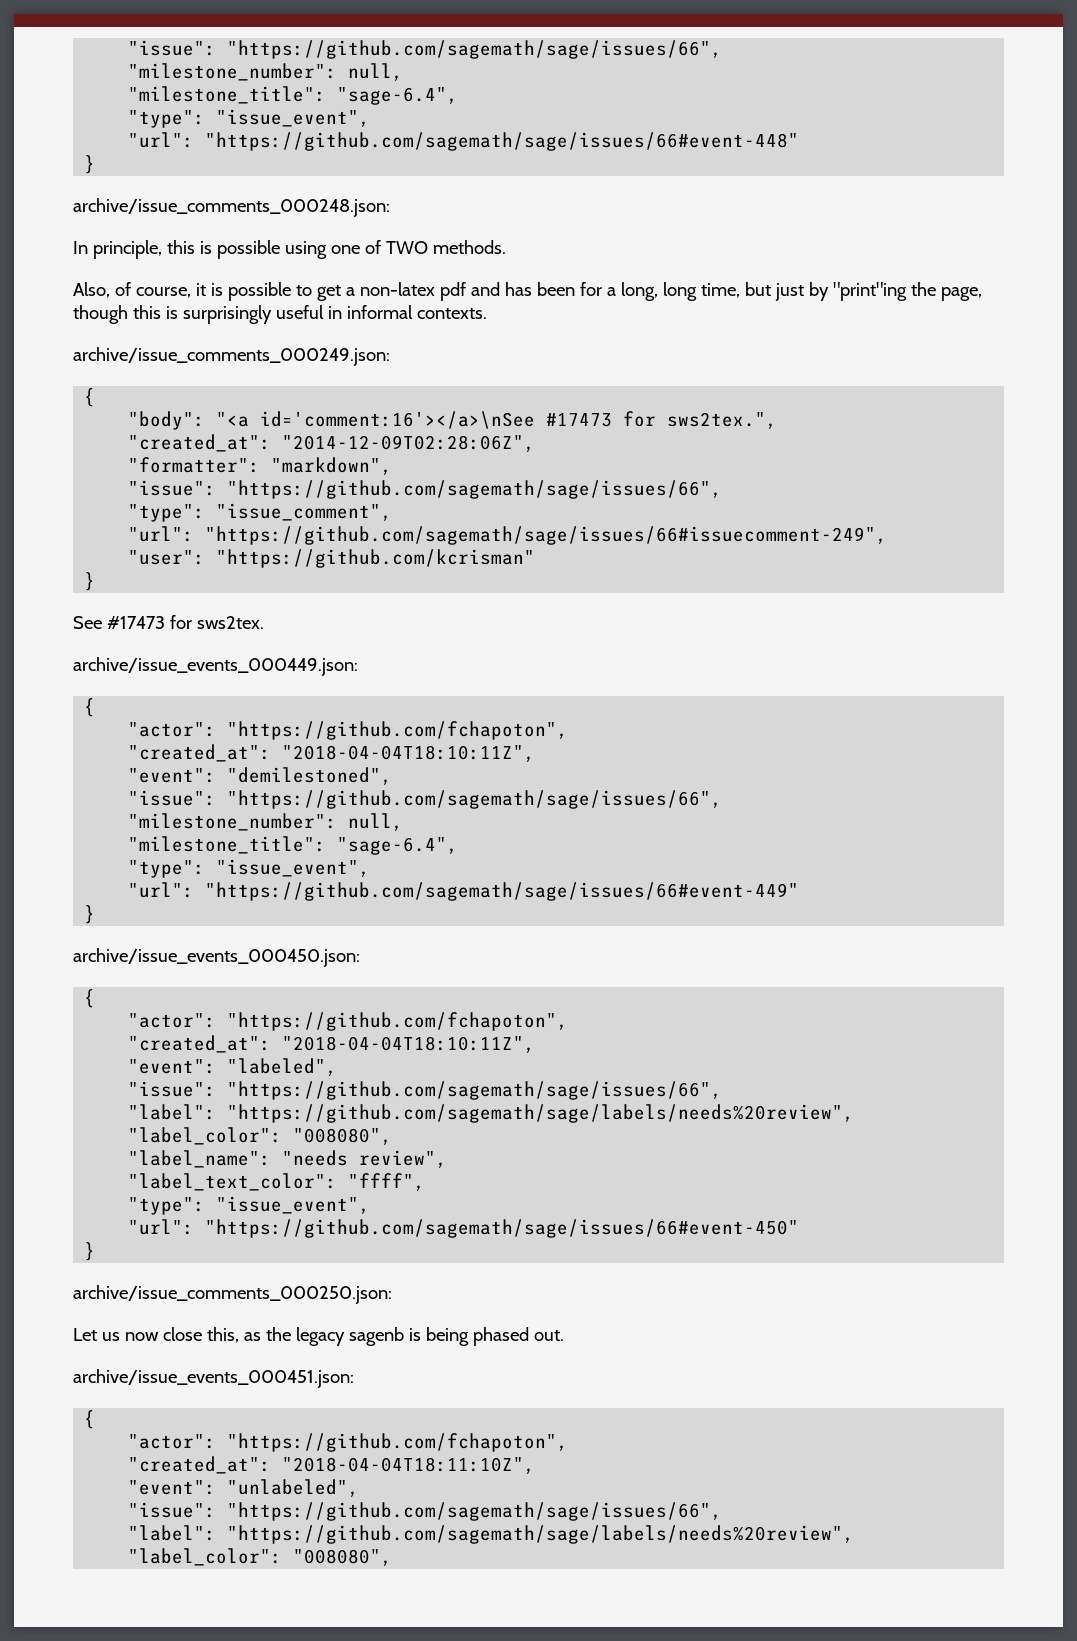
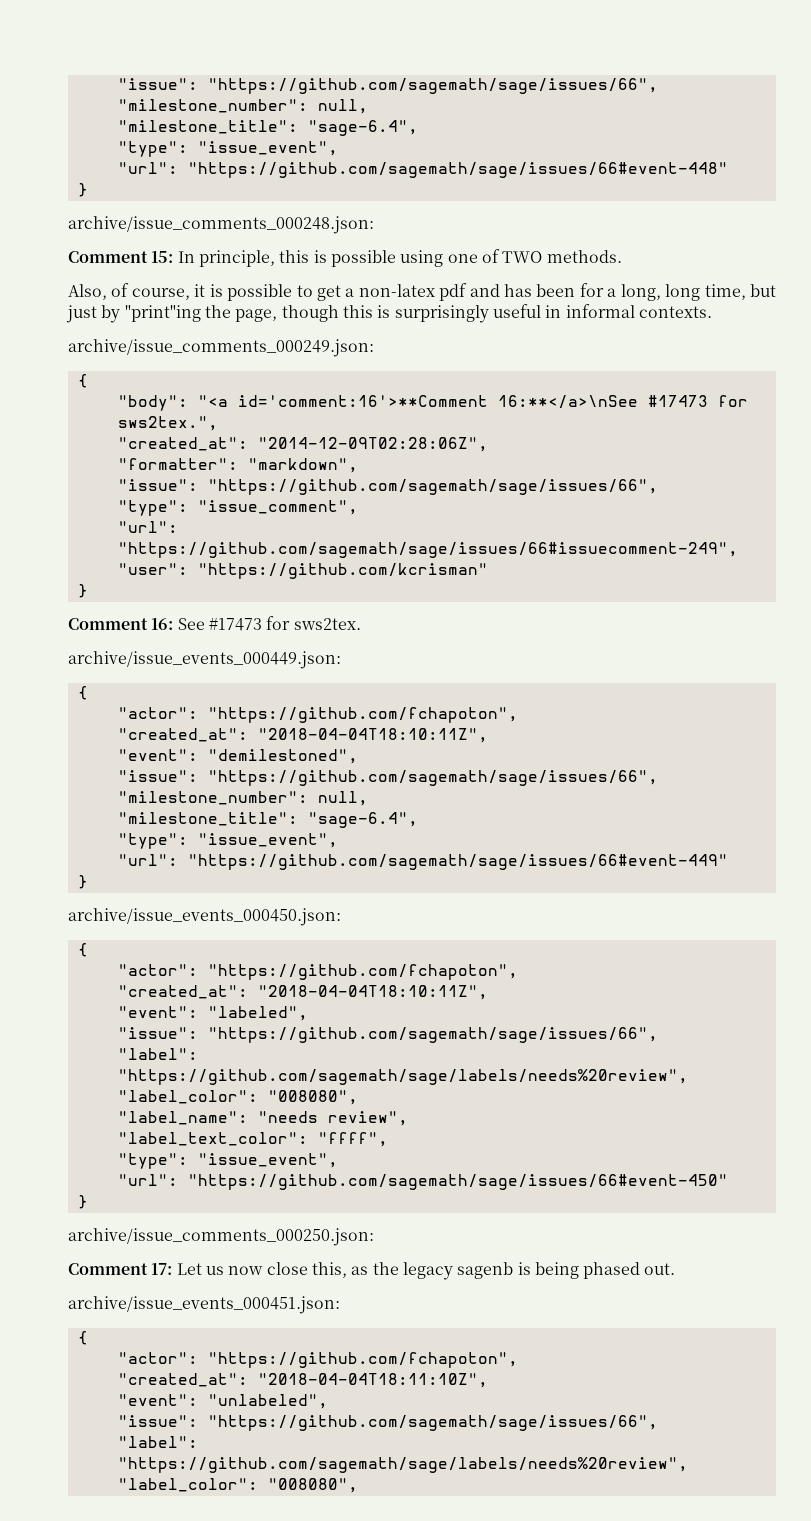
- In principle, this is possible using one of TWO methods.
+ Comment 15: In principle, this is possible using one of TWO methods.
- "body": "<a id='comment:16'></a>\nSee #17473 for sws2tex.",
+ "body": "<a id='comment:16'>**Comment 16:**</a>\nSee #17473 for sws2tex.",
- See #17473 for sws2tex.
+ Comment 16: See #17473 for sws2tex.
- Let us now close this, as the legacy sagenb is being phased out.
+ Comment 17: Let us now close this, as the legacy sagenb is being phased out.

